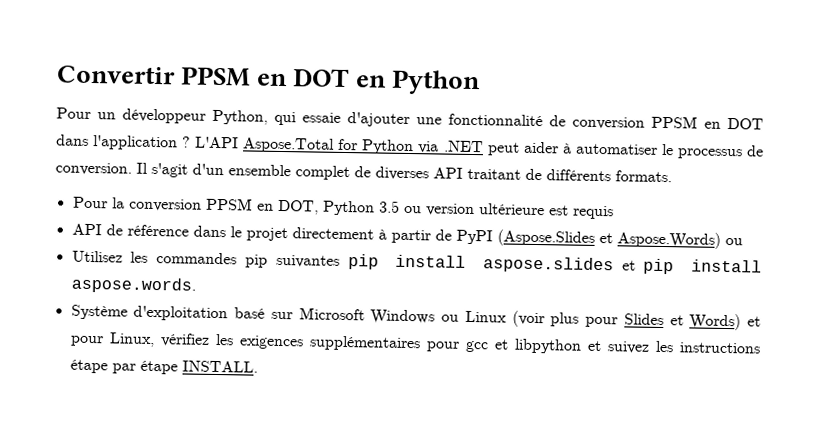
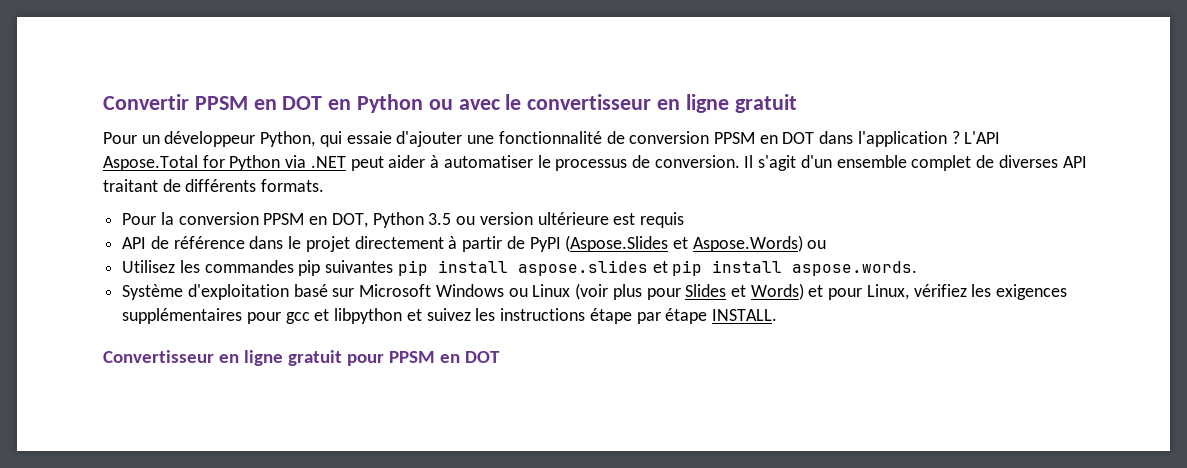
- Convertir PPSM en DOT en Python
+ Convertir PPSM en DOT en Python ou avec le convertisseur en ligne gratuit
+ Convertisseur en ligne gratuit pour PPSM en DOT

